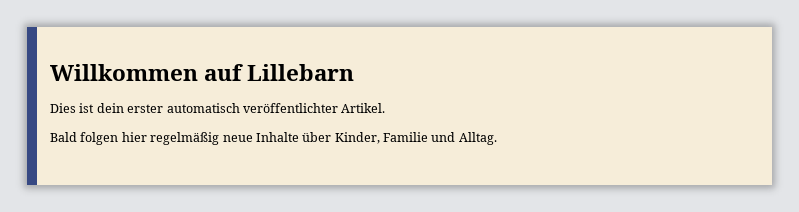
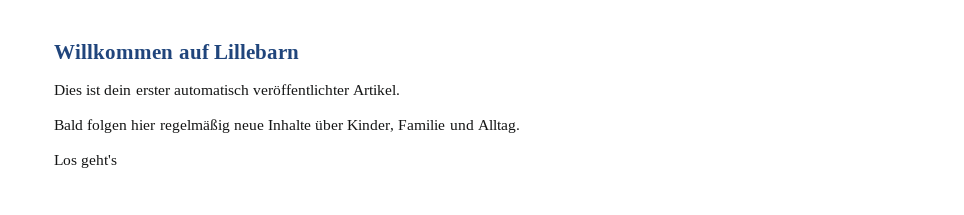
+ Los geht's

